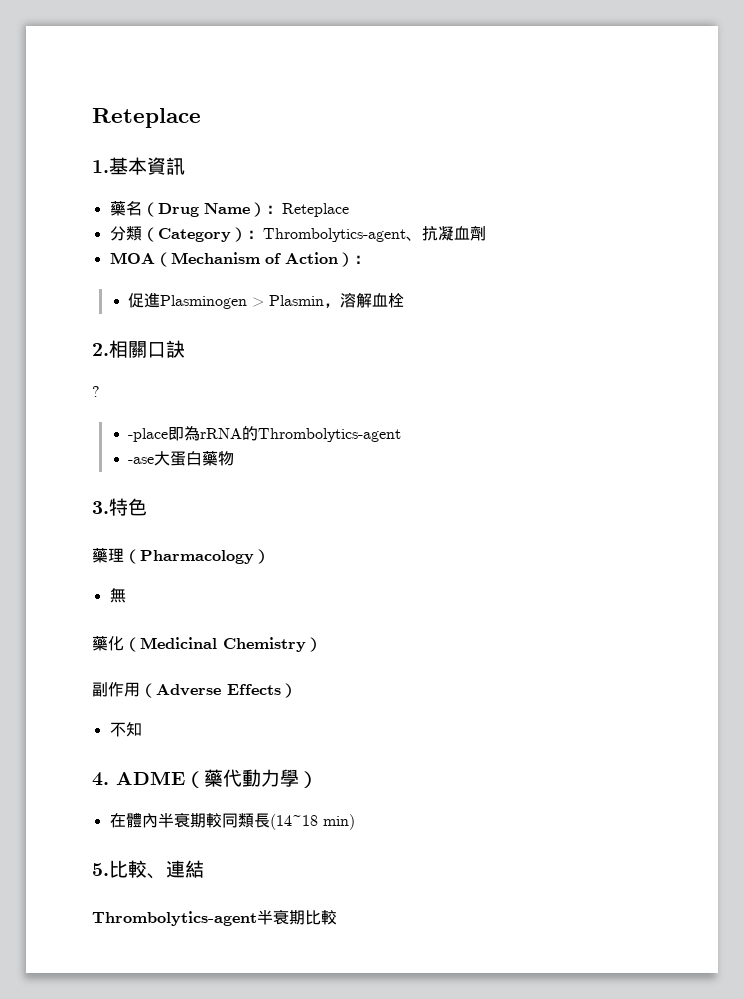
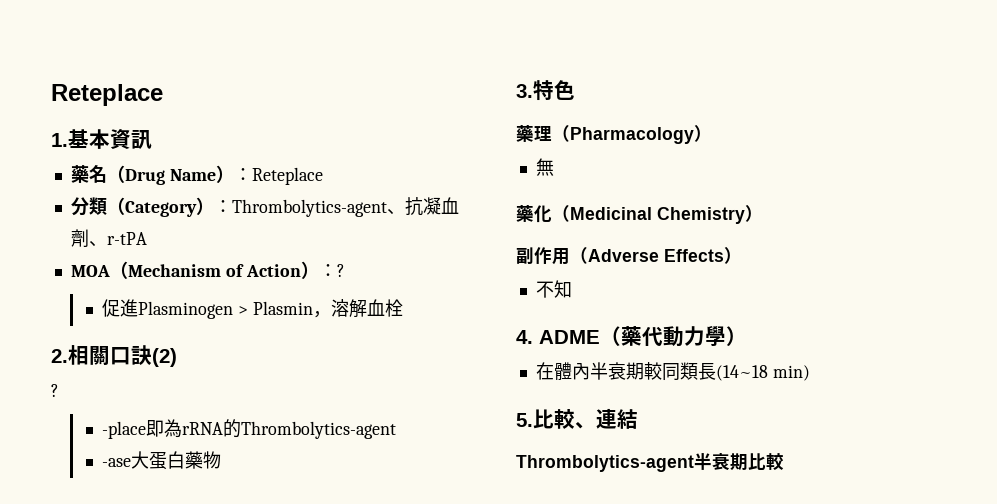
- 分類（Category）：Thrombolytics-agent、抗凝血劑
+ 分類（Category）：Thrombolytics-agent、抗凝血劑、r-tPA
- MOA（Mechanism of Action）：
+ MOA（Mechanism of Action）：?
- 2.相關口訣
+ 2.相關口訣(2)

